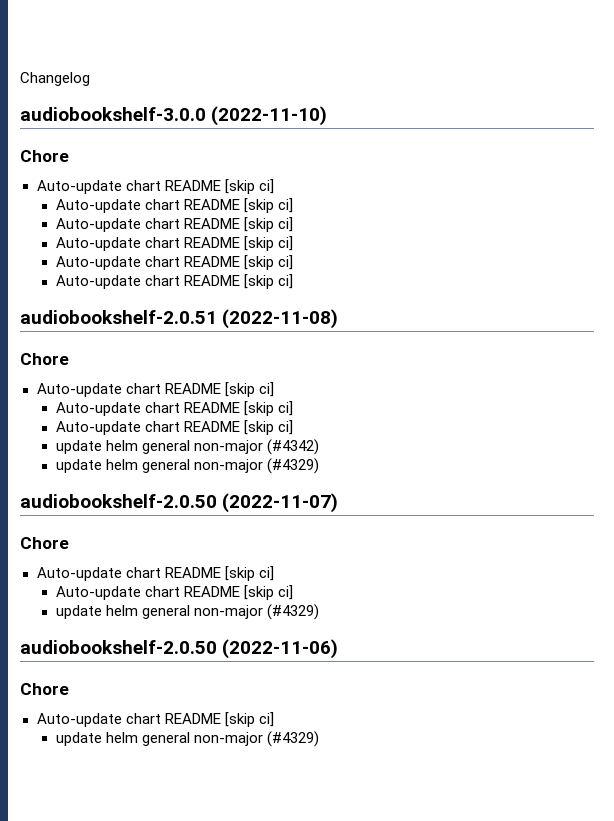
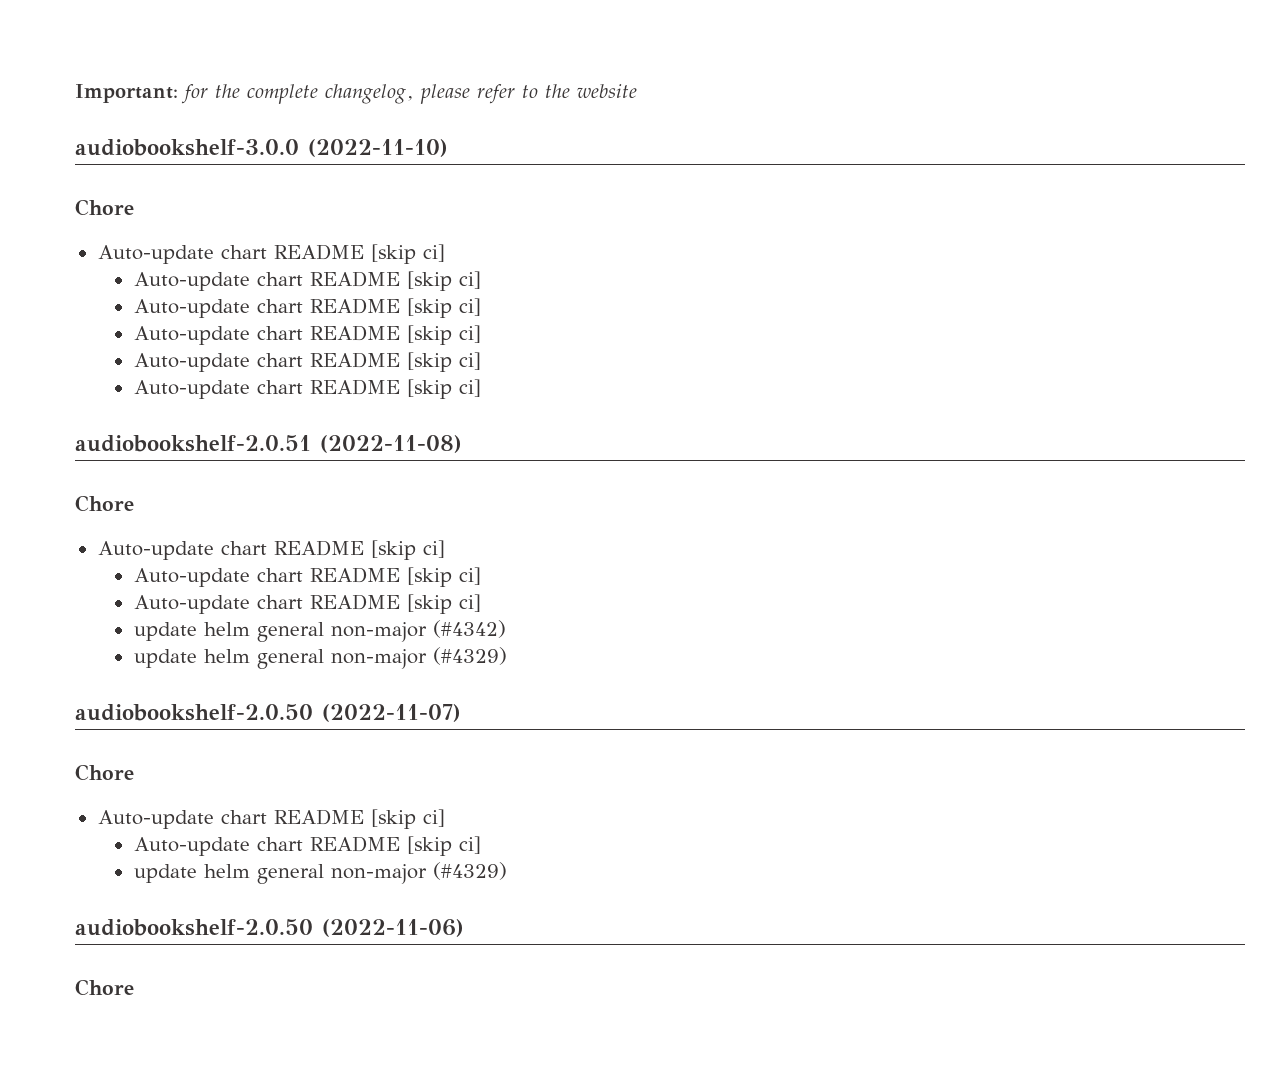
- Changelog
+ Important: for the complete changelog, please refer to the website
  audiobookshelf-2.0.50 (2022-11-06)
  Chore
- Auto-update chart README [skip ci]
- update helm general non-major (#4329)

